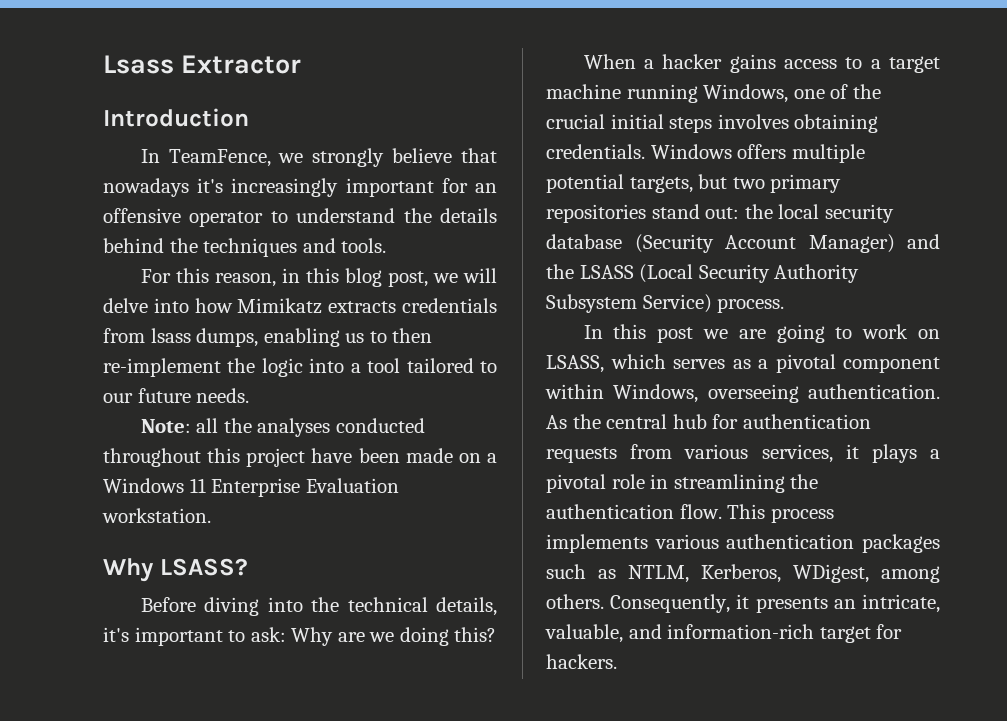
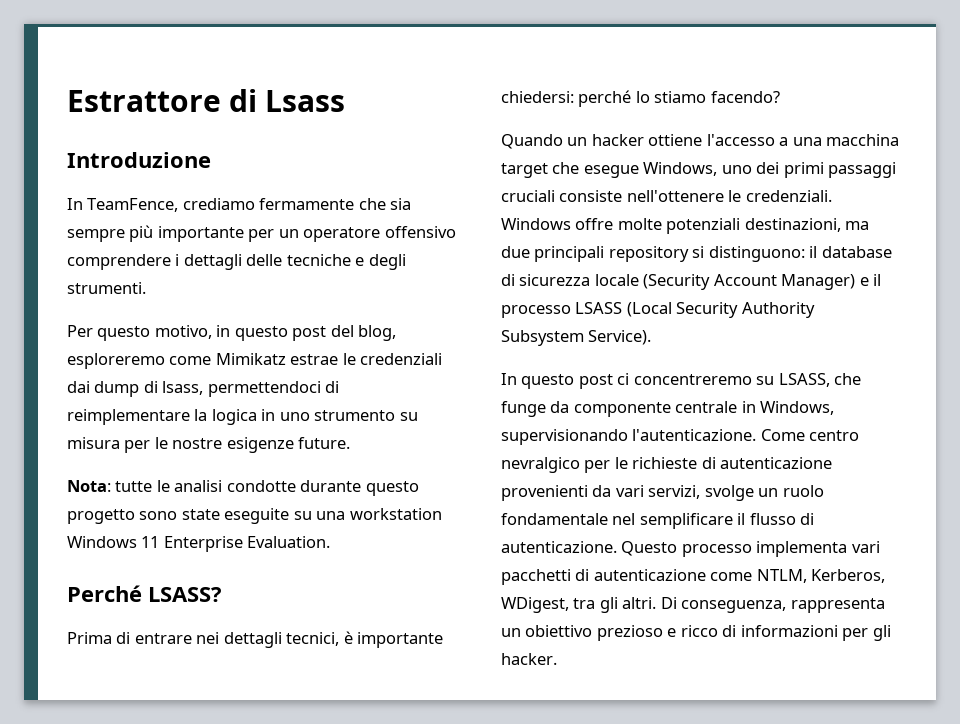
- Lsass Extractor
- Introduction
+ Estrattore di Lsass
+ Introduzione
- In TeamFence, we strongly believe that nowadays it's increasingly important for an offensive operator to understand the details behind the techniques and tools.
- For this reason, in this blog post, we will delve into how Mimikatz extracts credentials from lsass dumps, enabling us to then re-implement the logic into a tool tailored to our future needs.
- Note: all the analyses conducted throughout this project have been made on a Windows 11 Enterprise Evaluation workstation.
- Why LSASS?
- Before diving into the technical details, it's important to ask: Why are we doing this?
- When a hacker gains access to a target machine running Windows, one of the crucial initial steps involves obtaining credentials. Windows offers multiple potential targets, but two primary repositories stand out: the local security database (Security Account Manager) and the LSASS (Local Security Authority Subsystem Service) process.
- In this post we are going to work on LSASS, which serves as a pivotal component within Windows, overseeing authentication. As the central hub for authentication requests from various services, it plays a pivotal role in streamlining the authentication flow. This process implements various authentication packages such as NTLM, Kerberos, WDigest, among others. Consequently, it presents an intricate, valuable, and information-rich target for hackers.
+ In TeamFence, crediamo fermamente che sia sempre più importante per un operatore offensivo comprendere i dettagli delle tecniche e degli strumenti.
+ Per questo motivo, in questo post del blog, esploreremo come Mimikatz estrae le credenziali dai dump di lsass, permettendoci di reimplementare la logica in uno strumento su misura per le nostre esigenze future.
+ Nota: tutte le analisi condotte durante questo progetto sono state eseguite su una workstation Windows 11 Enterprise Evaluation.
+ Perché LSASS?
+ Prima di entrare nei dettagli tecnici, è importante chiedersi: perché lo stiamo facendo?
+ Quando un hacker ottiene l'accesso a una macchina target che esegue Windows, uno dei primi passaggi cruciali consiste nell'ottenere le credenziali. Windows offre molte potenziali destinazioni, ma due principali repository si distinguono: il database di sicurezza locale (Security Account Manager) e il processo LSASS (Local Security Authority Subsystem Service).
+ In questo post ci concentreremo su LSASS, che funge da componente centrale in Windows, supervisionando l'autenticazione. Come centro nevralgico per le richieste di autenticazione provenienti da vari servizi, svolge un ruolo fondamentale nel semplificare il flusso di autenticazione. Questo processo implementa vari pacchetti di autenticazione come NTLM, Kerberos, WDigest, tra gli altri. Di conseguenza, rappresenta un obiettivo prezioso e ricco di informazioni per gli hacker.

